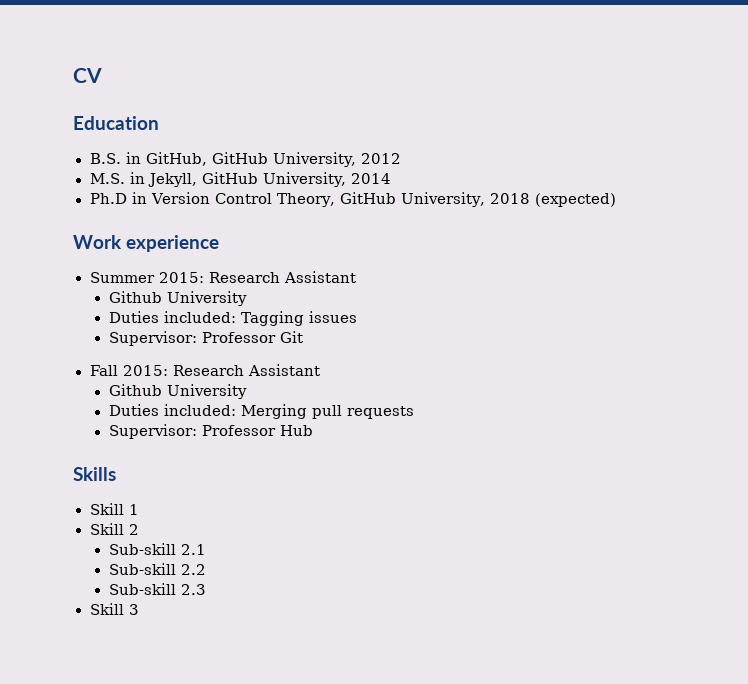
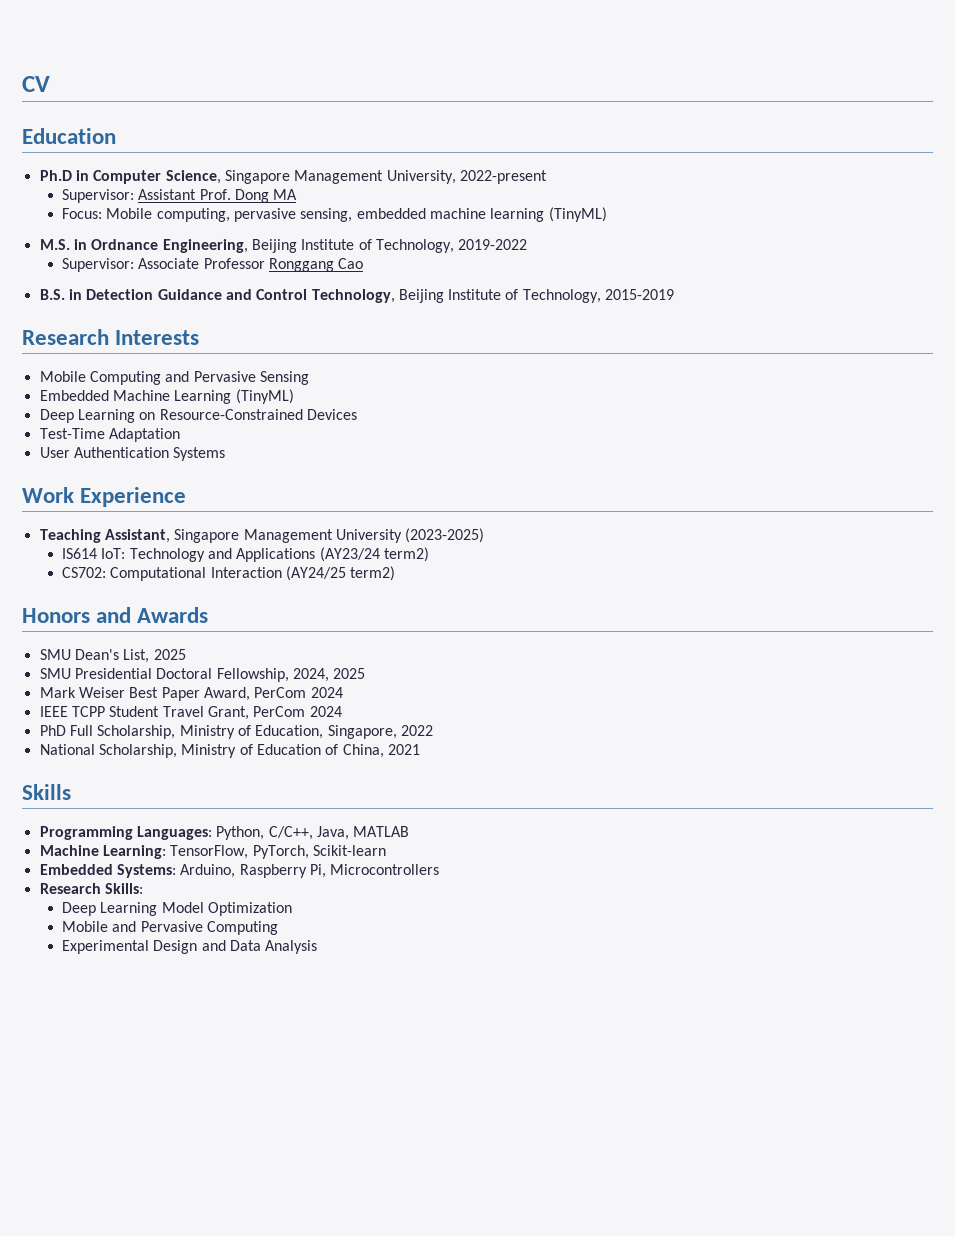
- B.S. in GitHub, GitHub University, 2012
- M.S. in Jekyll, GitHub University, 2014
- Ph.D in Version Control Theory, GitHub University, 2018 (expected)
- Work experience
- Summer 2015: Research Assistant
- Github University
- Duties included: Tagging issues
- Supervisor: Professor Git
- Fall 2015: Research Assistant
- Github University
- Duties included: Merging pull requests
- Supervisor: Professor Hub
+ Ph.D in Computer Science, Singapore Management University, 2022-present
+ Supervisor: Assistant Prof. Dong MA
+ Focus: Mobile computing, pervasive sensing, embedded machine learning (TinyML)
+ M.S. in Ordnance Engineering, Beijing Institute of Technology, 2019-2022
+ Supervisor: Associate Professor Ronggang Cao
+ B.S. in Detection Guidance and Control Technology, Beijing Institute of Technology, 2015-2019
+ Research Interests
+ Mobile Computing and Pervasive Sensing
+ Embedded Machine Learning (TinyML)
+ Deep Learning on Resource-Constrained Devices
+ Test-Time Adaptation
+ User Authentication Systems
+ Work Experience
+ Teaching Assistant, Singapore Management University (2023-2025)
+ IS614 IoT: Technology and Applications (AY23/24 term2)
+ CS702: Computational Interaction (AY24/25 term2)
+ Honors and Awards
+ SMU Dean's List, 2025
+ SMU Presidential Doctoral Fellowship, 2024, 2025
+ Mark Weiser Best Paper Award, PerCom 2024
+ IEEE TCPP Student Travel Grant, PerCom 2024
+ PhD Full Scholarship, Ministry of Education, Singapore, 2022
+ National Scholarship, Ministry of Education of China, 2021
  Skills
- Skill 1
- Skill 2
- Sub-skill 2.1
- Sub-skill 2.2
- Sub-skill 2.3
- Skill 3
+ Programming Languages: Python, C/C++, Java, MATLAB
+ Machine Learning: TensorFlow, PyTorch, Scikit-learn
+ Embedded Systems: Arduino, Raspberry Pi, Microcontrollers
+ Research Skills:
+ Deep Learning Model Optimization
+ Mobile and Pervasive Computing
+ Experimental Design and Data Analysis

